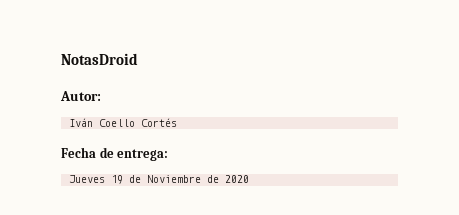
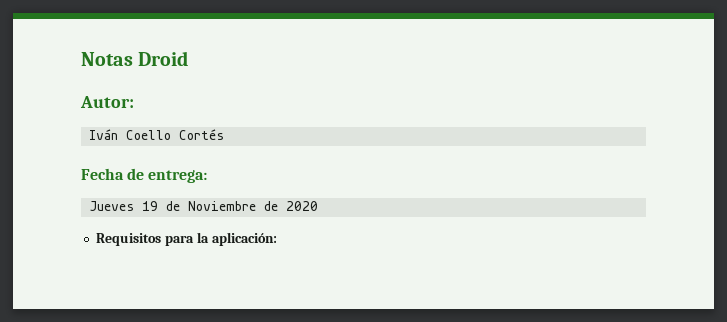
- NotasDroid
+ Notas Droid
+ Requisitos para la aplicación:

